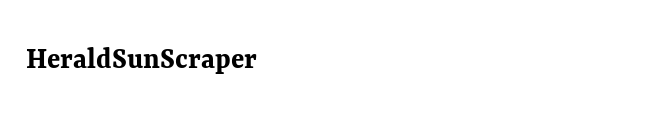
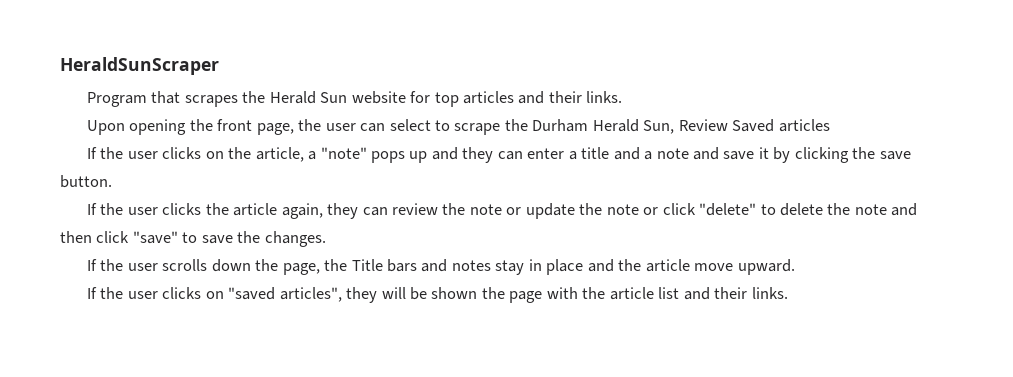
+ Program that scrapes the Herald Sun website for top articles and their links.
+ Upon opening the front page, the user can select to scrape the Durham Herald Sun, Review Saved articles
+ If the user clicks on the article, a "note" pops up and they can enter a title and a note and save it by clicking the save button.
+ If the user clicks the article again, they can review the note or update the note or click "delete" to delete the note and then click "save" to save the changes.
+ If the user scrolls down the page, the Title bars and notes stay in place and the article move upward.
+ If the user clicks on "saved articles", they will be shown the page with the article list and their links.

